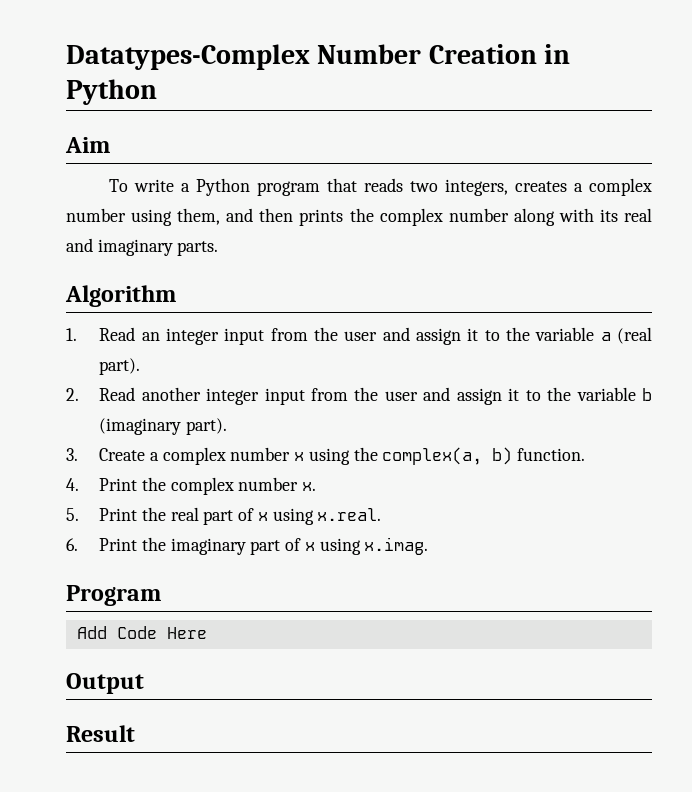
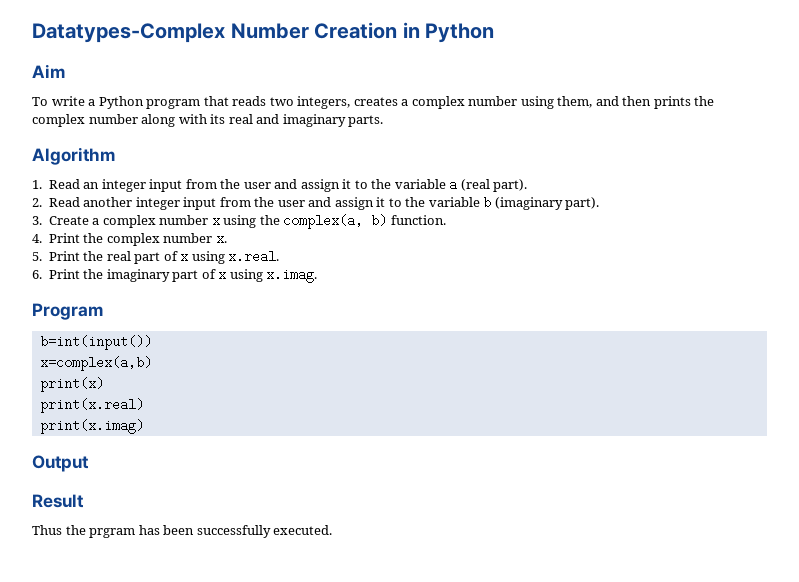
- Add Code Here
+ b=int(input())
+ x=complex(a,b)
+ print(x)
+ print(x.real)
+ print(x.imag)
  Output
  Result
+ Thus the prgram has been successfully executed.

